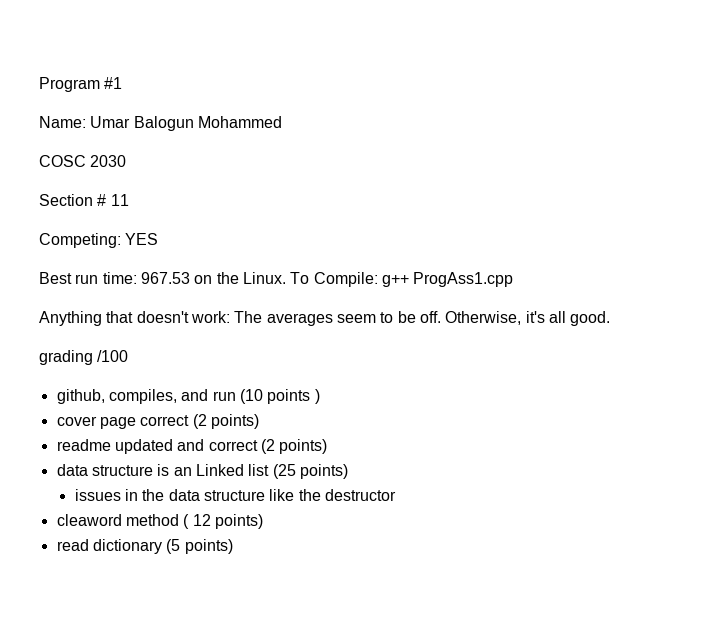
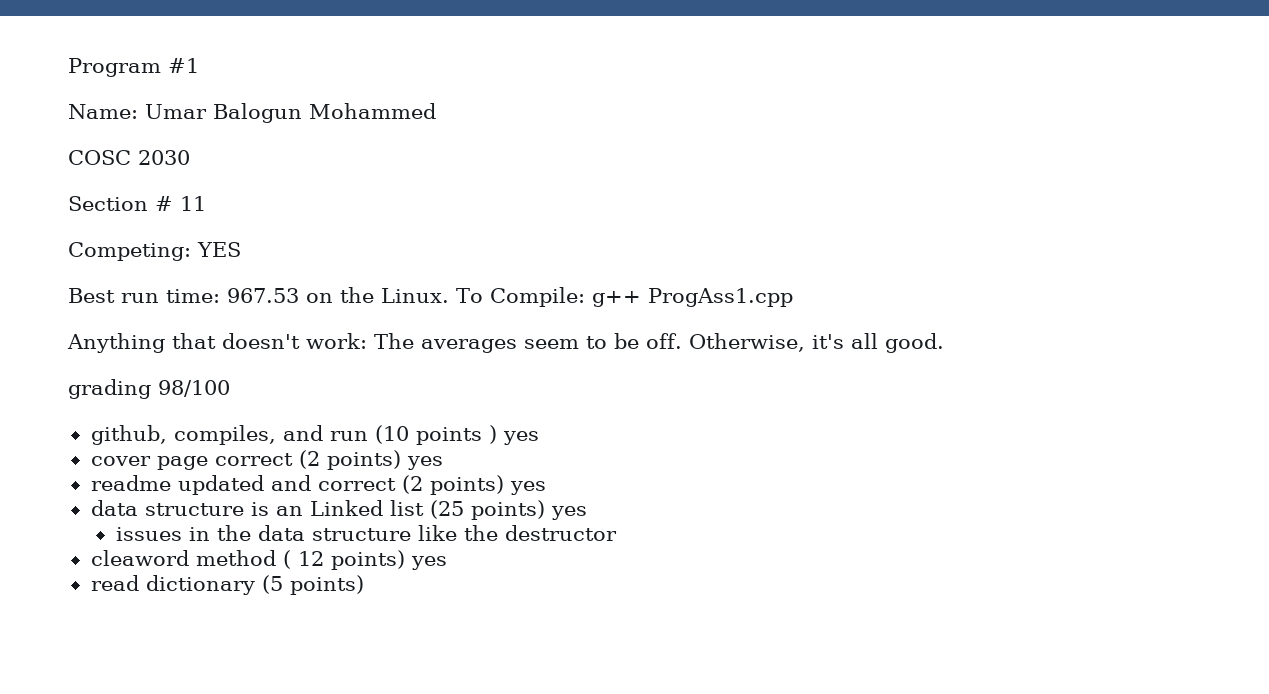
- grading /100
+ grading 98/100
- github, compiles, and run (10 points )
+ github, compiles, and run (10 points ) yes
- cover page correct (2 points)
+ cover page correct (2 points) yes
- readme updated and correct (2 points)
+ readme updated and correct (2 points) yes
- data structure is an Linked list (25 points)
+ data structure is an Linked list (25 points) yes
- cleaword method ( 12 points)
+ cleaword method ( 12 points) yes

